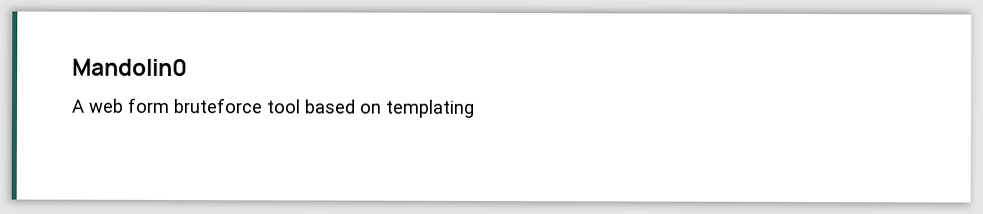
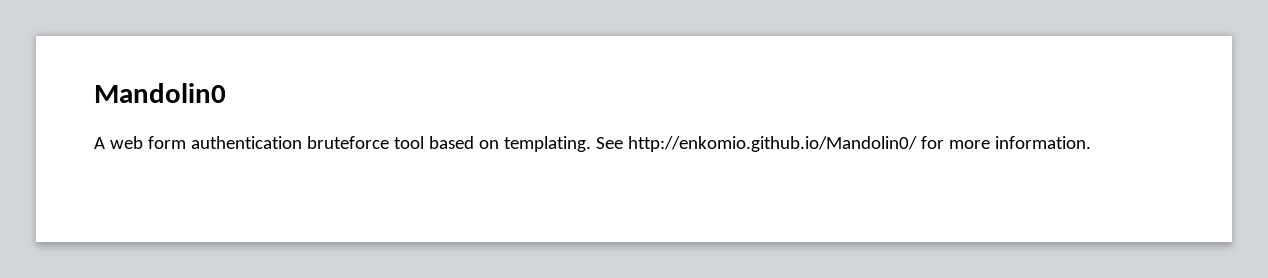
- A web form bruteforce tool based on templating
+ A web form authentication bruteforce tool based on templating. See http://enkomio.github.io/Mandolin0/ for more information.

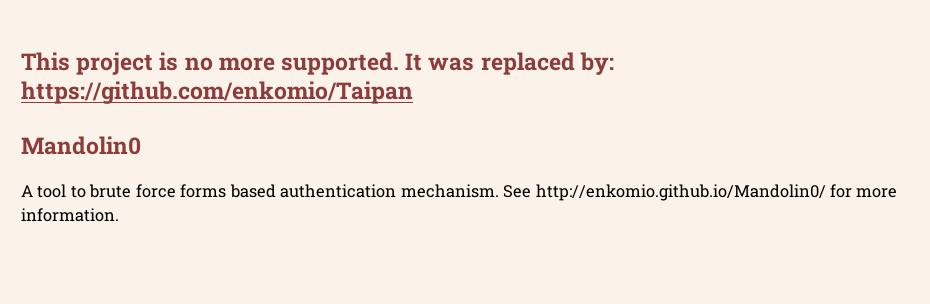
+ This project is no more supported. It was replaced by: https://github.com/enkomio/Taipan
  Mandolin0
- A web form authentication bruteforce tool based on templating.
+ A tool to brute force forms based authentication mechanism.

